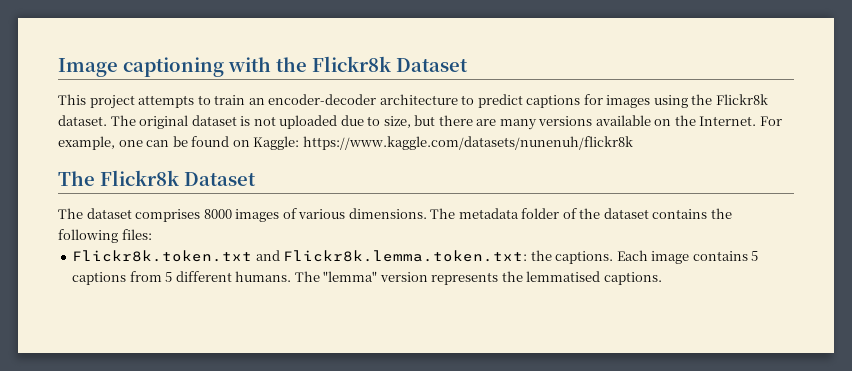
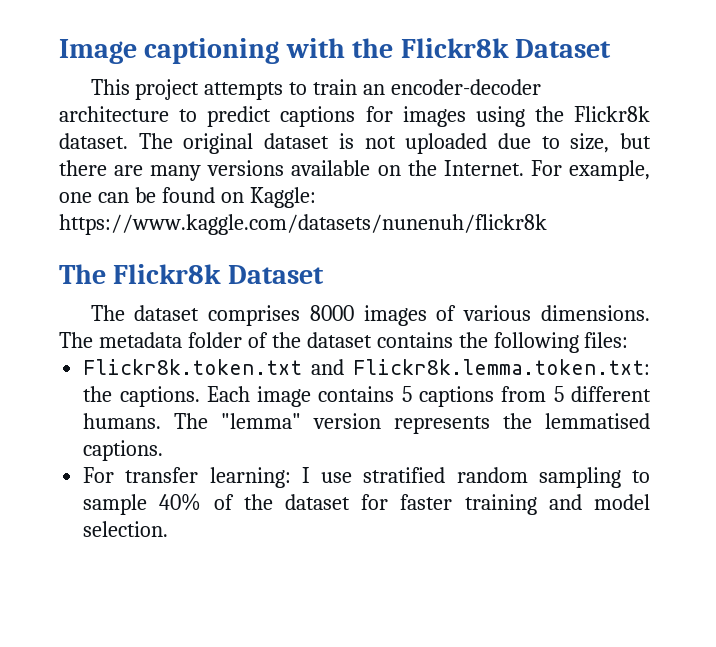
+ For transfer learning: I use stratified random sampling to sample 40% of the dataset for faster training and model selection.

